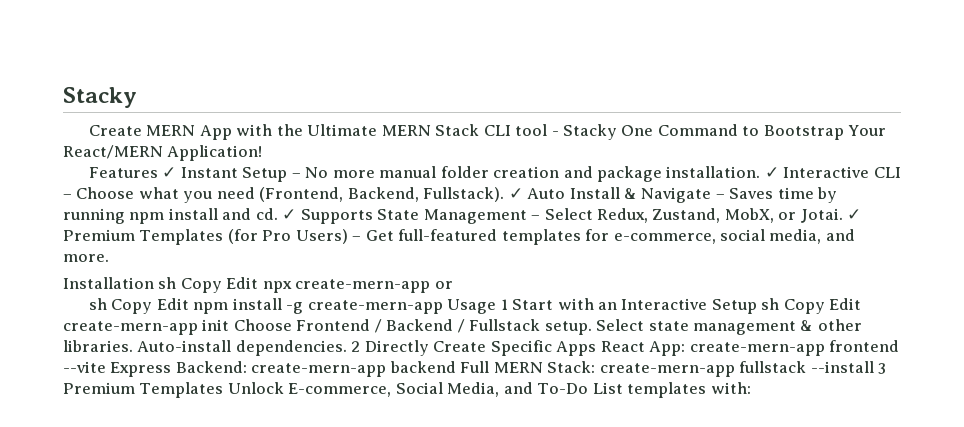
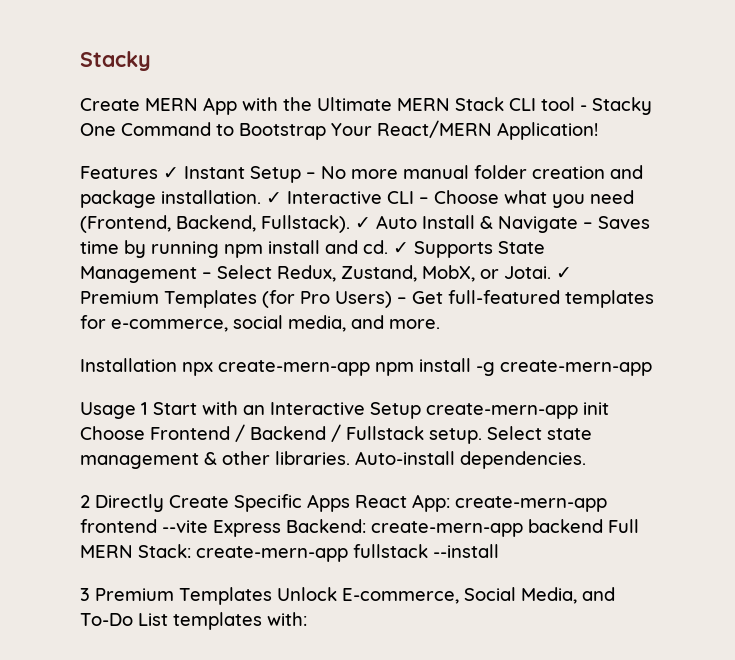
- Installation sh Copy Edit npx create-mern-app or
- sh Copy Edit npm install -g create-mern-app Usage 1 Start with an Interactive Setup sh Copy Edit create-mern-app init Choose Frontend / Backend / Fullstack setup.
+ Installation npx create-mern-app npm install -g create-mern-app
+ Usage 1 Start with an Interactive Setup create-mern-app init Choose Frontend / Backend / Fullstack setup.
- Auto-install dependencies. 2 Directly Create Specific Apps React App: create-mern-app frontend --vite Express Backend: create-mern-app backend Full MERN Stack: create-mern-app fullstack --install 3 Premium Templates Unlock E-commerce, Social Media, and To-Do List templates with:
+ Auto-install dependencies.
+ 2 Directly Create Specific Apps React App: create-mern-app frontend --vite Express Backend: create-mern-app backend Full MERN Stack: create-mern-app fullstack --install
+ 3 Premium Templates Unlock E-commerce, Social Media, and To-Do List templates with:

